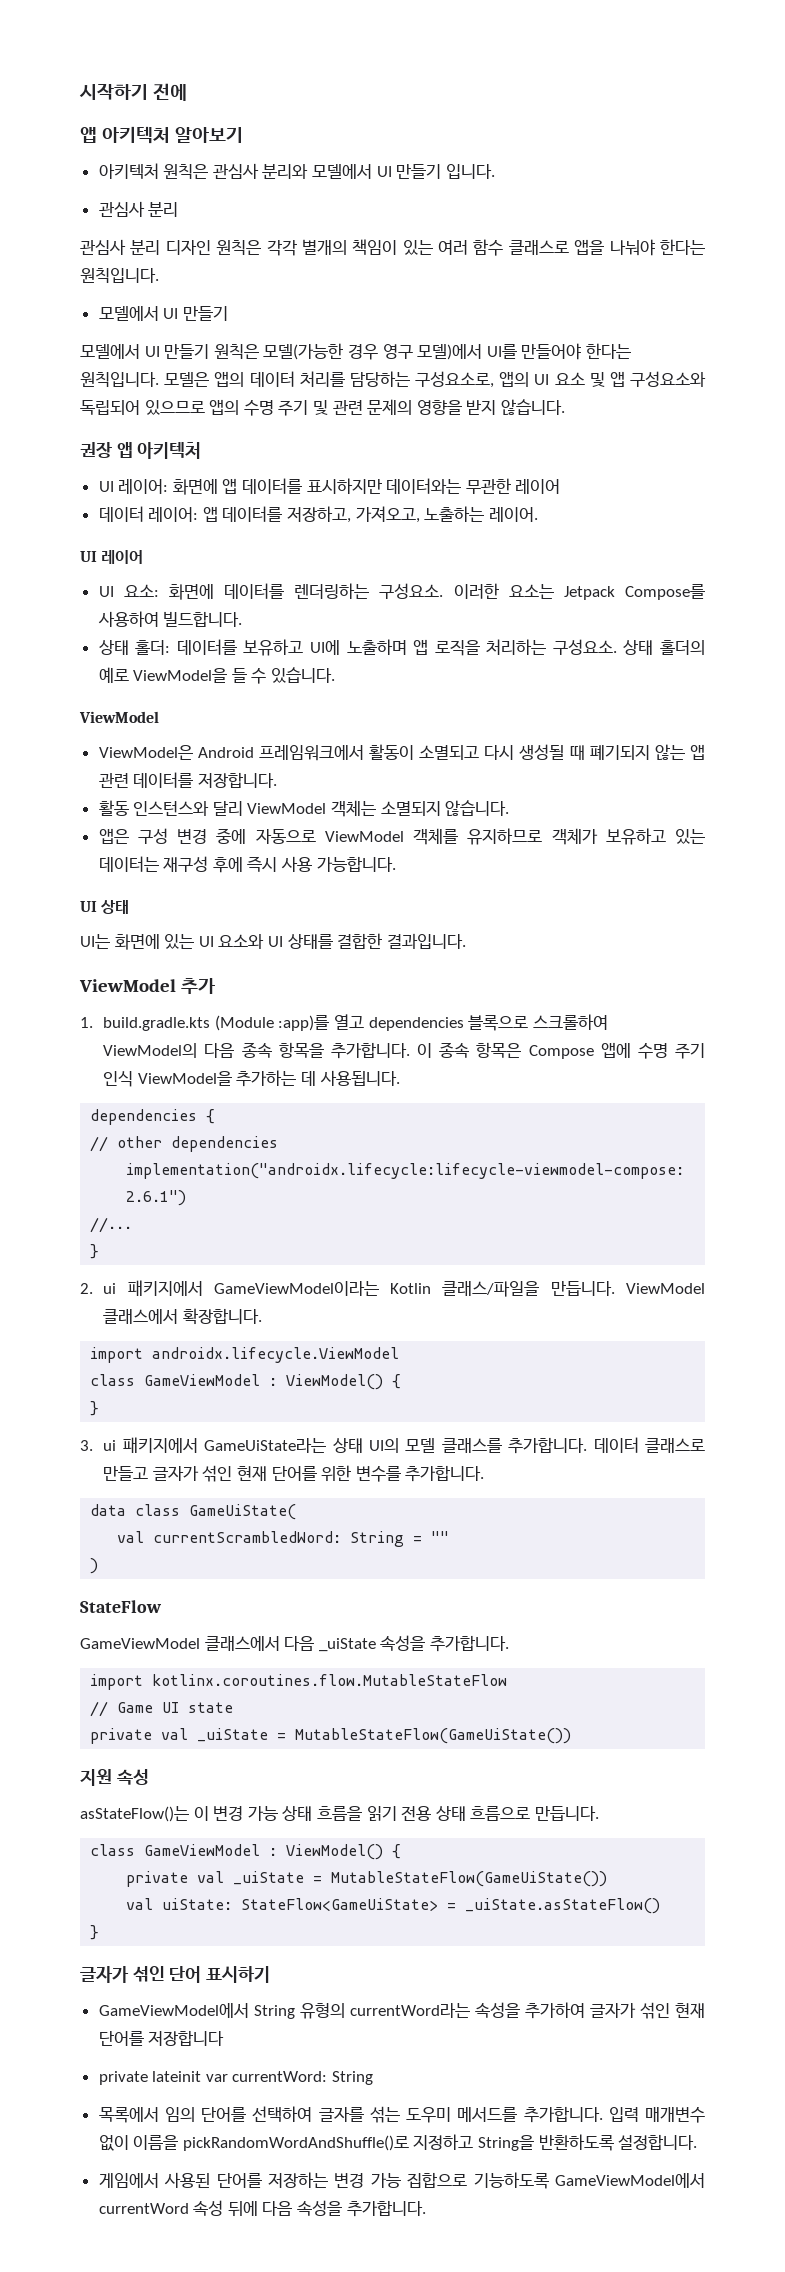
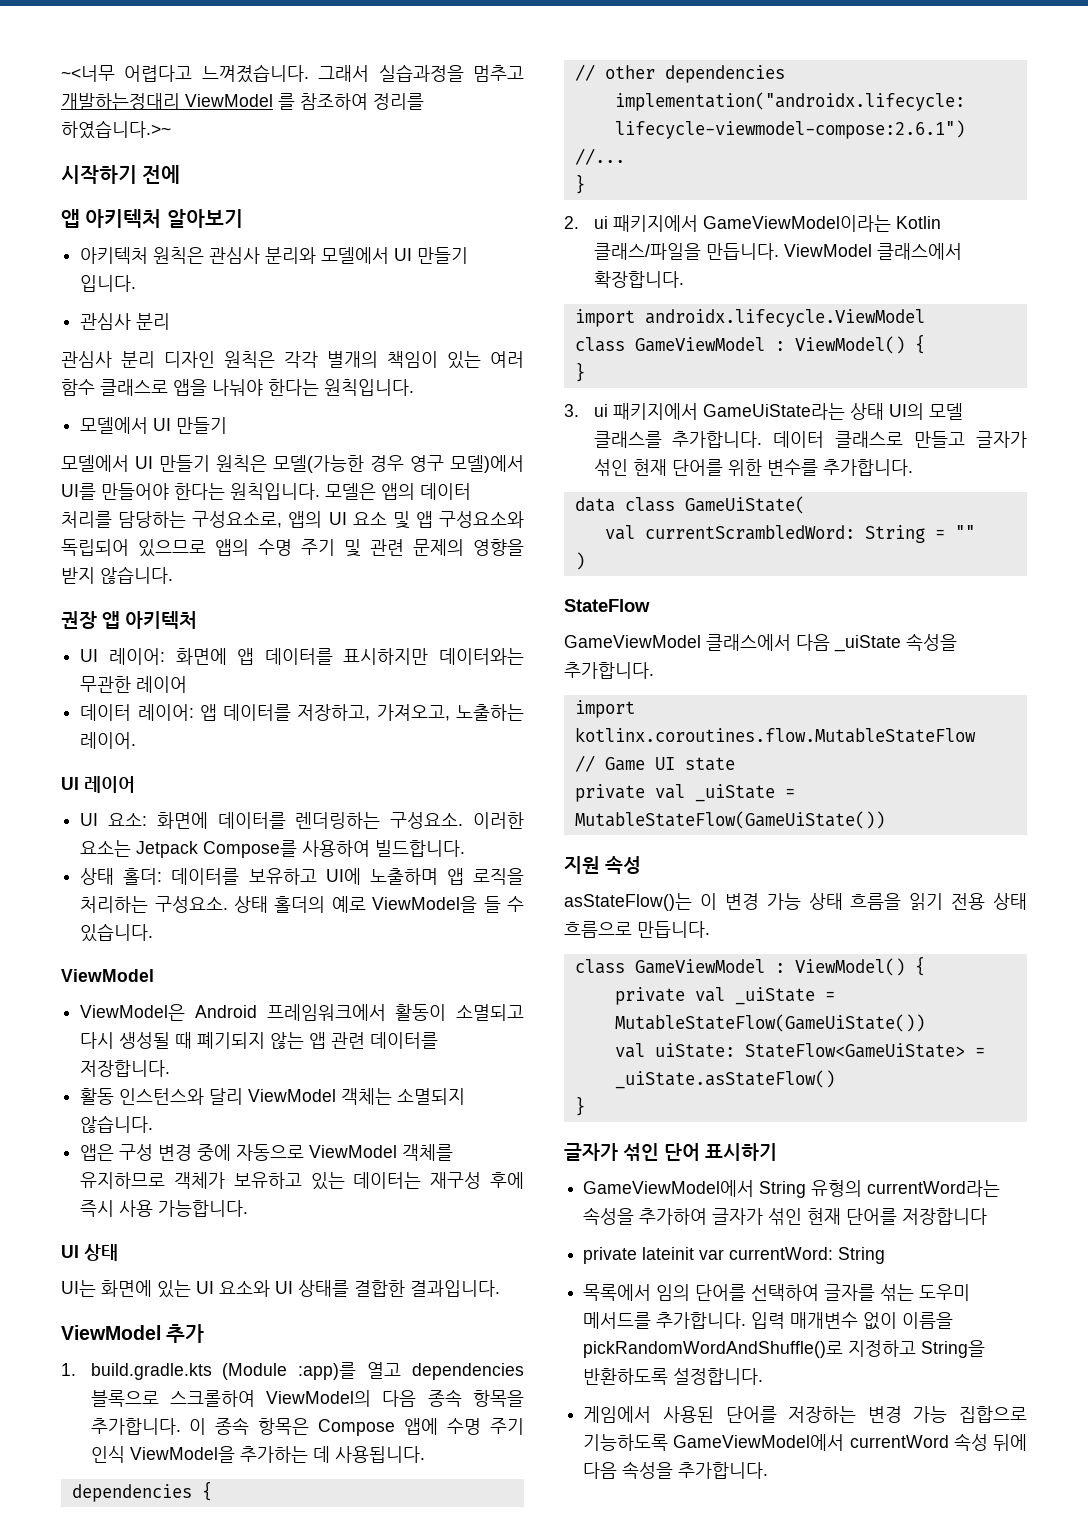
+ ~<너무 어렵다고 느껴졌습니다. 그래서 실습과정을 멈추고 개발하는정대리 ViewModel 를 참조하여 정리를 하였습니다.>~

